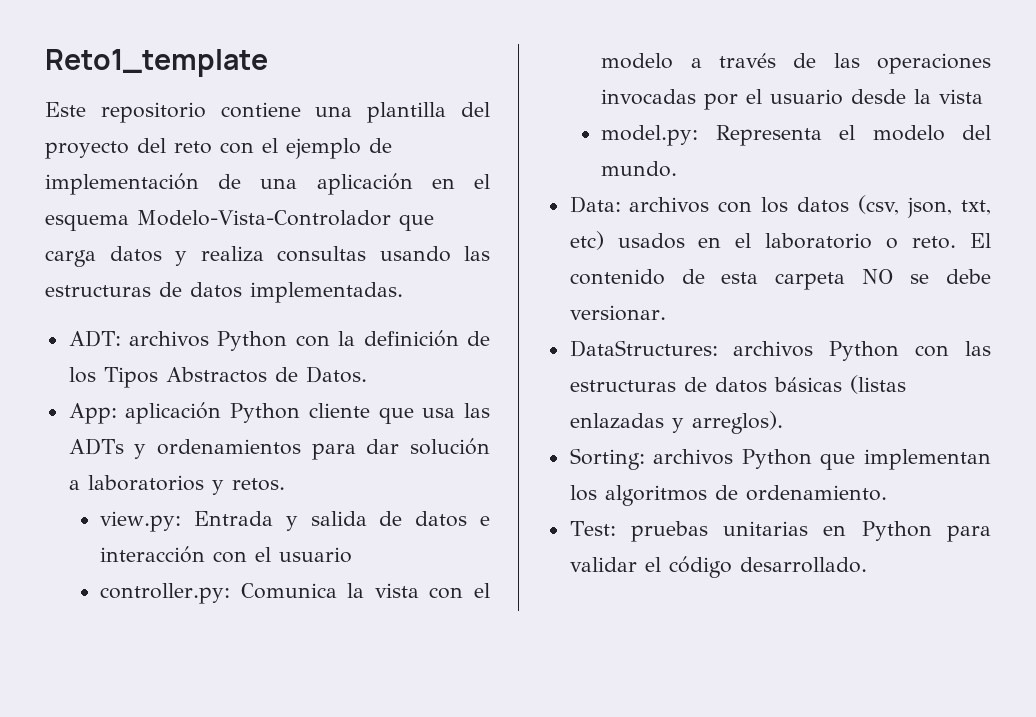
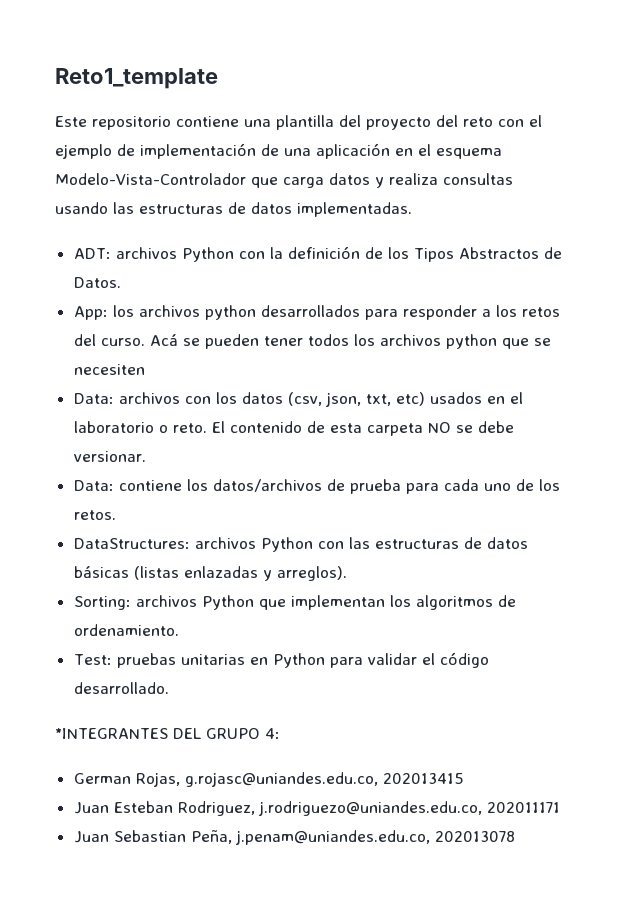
- App: aplicación Python cliente que usa las ADTs y ordenamientos para dar solución a laboratorios y retos.
- view.py: Entrada y salida de datos e interacción con el usuario
- controller.py: Comunica la vista con el modelo a través de las operaciones invocadas por el usuario desde la vista
- model.py: Representa el modelo del mundo.
+ App: los archivos python desarrollados para responder a los retos del curso. Acá se pueden tener todos los archivos python que se necesiten
+ Data: contiene los datos/archivos de prueba para cada uno de los retos.
+ *INTEGRANTES DEL GRUPO 4:
+ German Rojas, g.rojasc@uniandes.edu.co, 202013415
+ Juan Esteban Rodriguez, j.rodriguezo@uniandes.edu.co, 202011171
+ Juan Sebastian Peña, j.penam@uniandes.edu.co, 202013078

